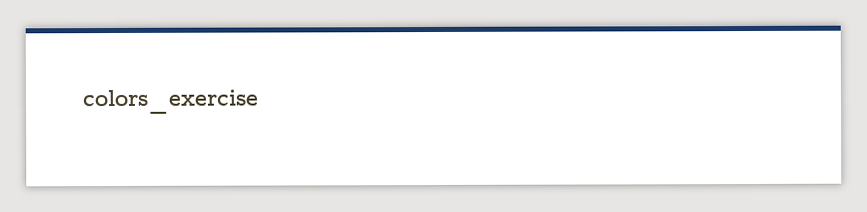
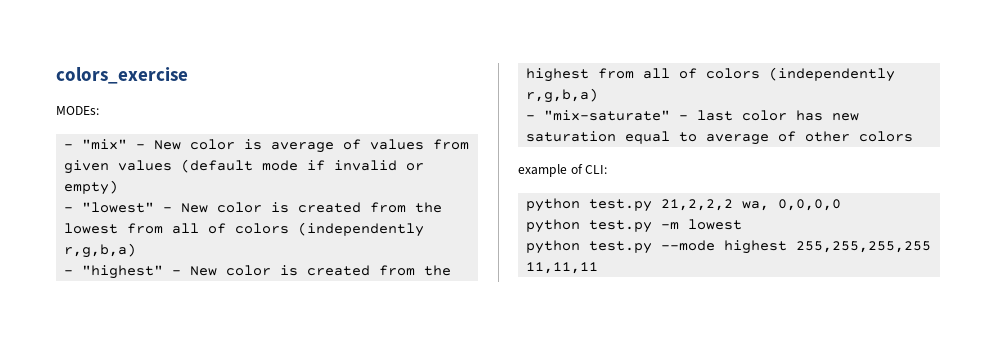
+ MODEs:
+ - "mix" - New color is average of values from given values (default mode if invalid or empty)
+ - "lowest" - New color is created from the lowest from all of colors (independently r,g,b,a)
+ - "highest" - New color is created from the highest from all of colors (independently r,g,b,a)
+ - "mix-saturate" - last color has new saturation equal to average of other colors
+ example of CLI:
+ python test.py 21,2,2,2 wa, 0,0,0,0
+ python test.py -m lowest
+ python test.py --mode highest 255,255,255,255 11,11,11

